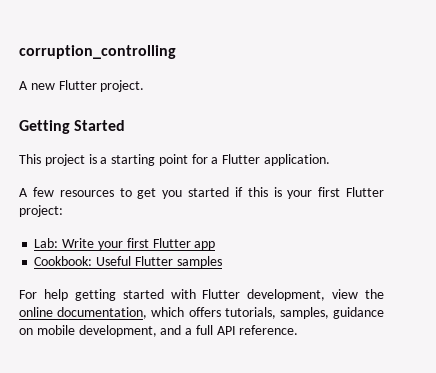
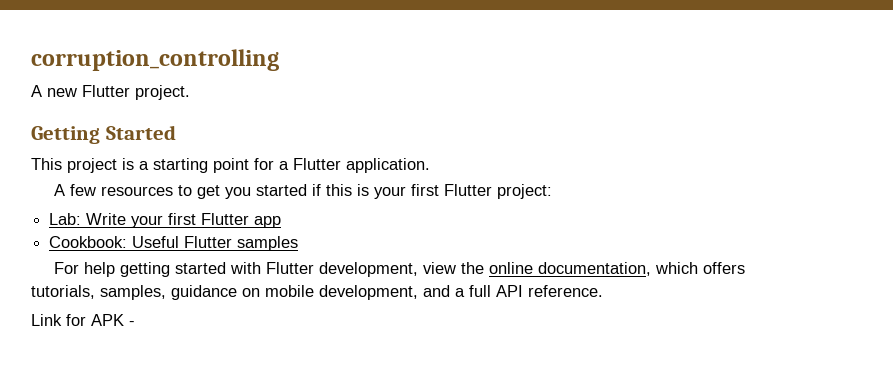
+ Link for APK -

